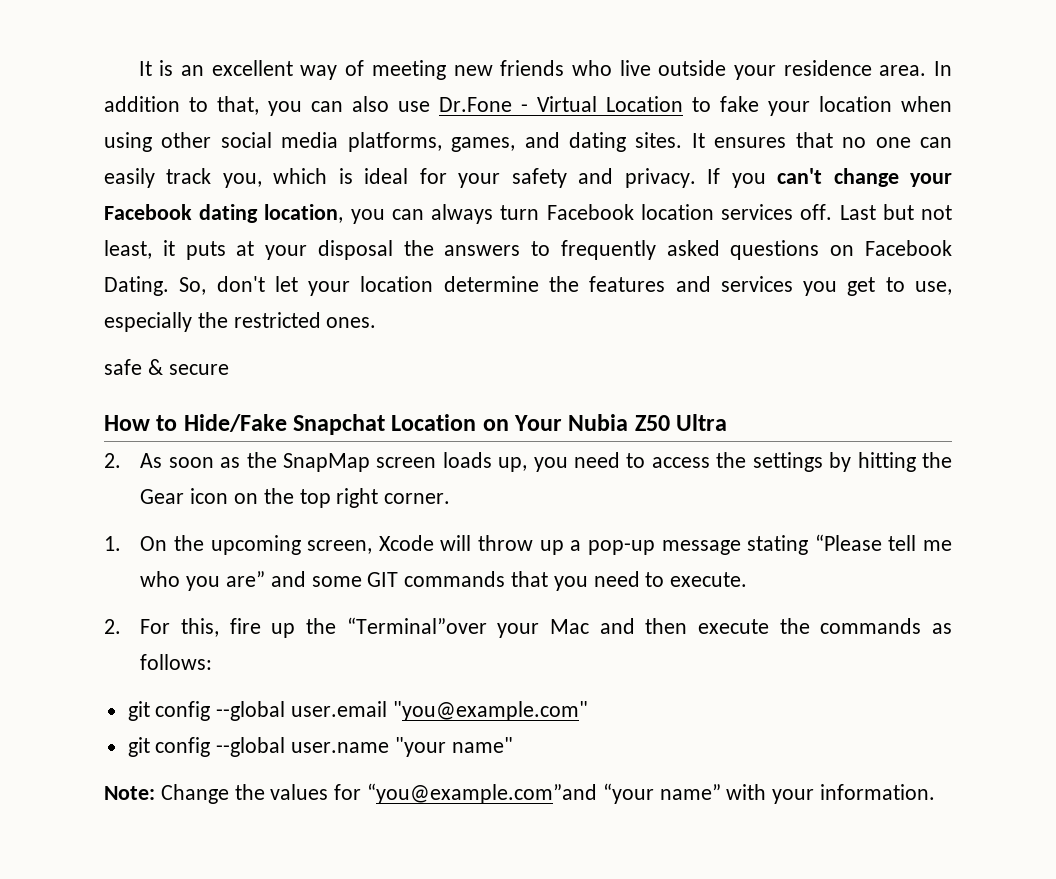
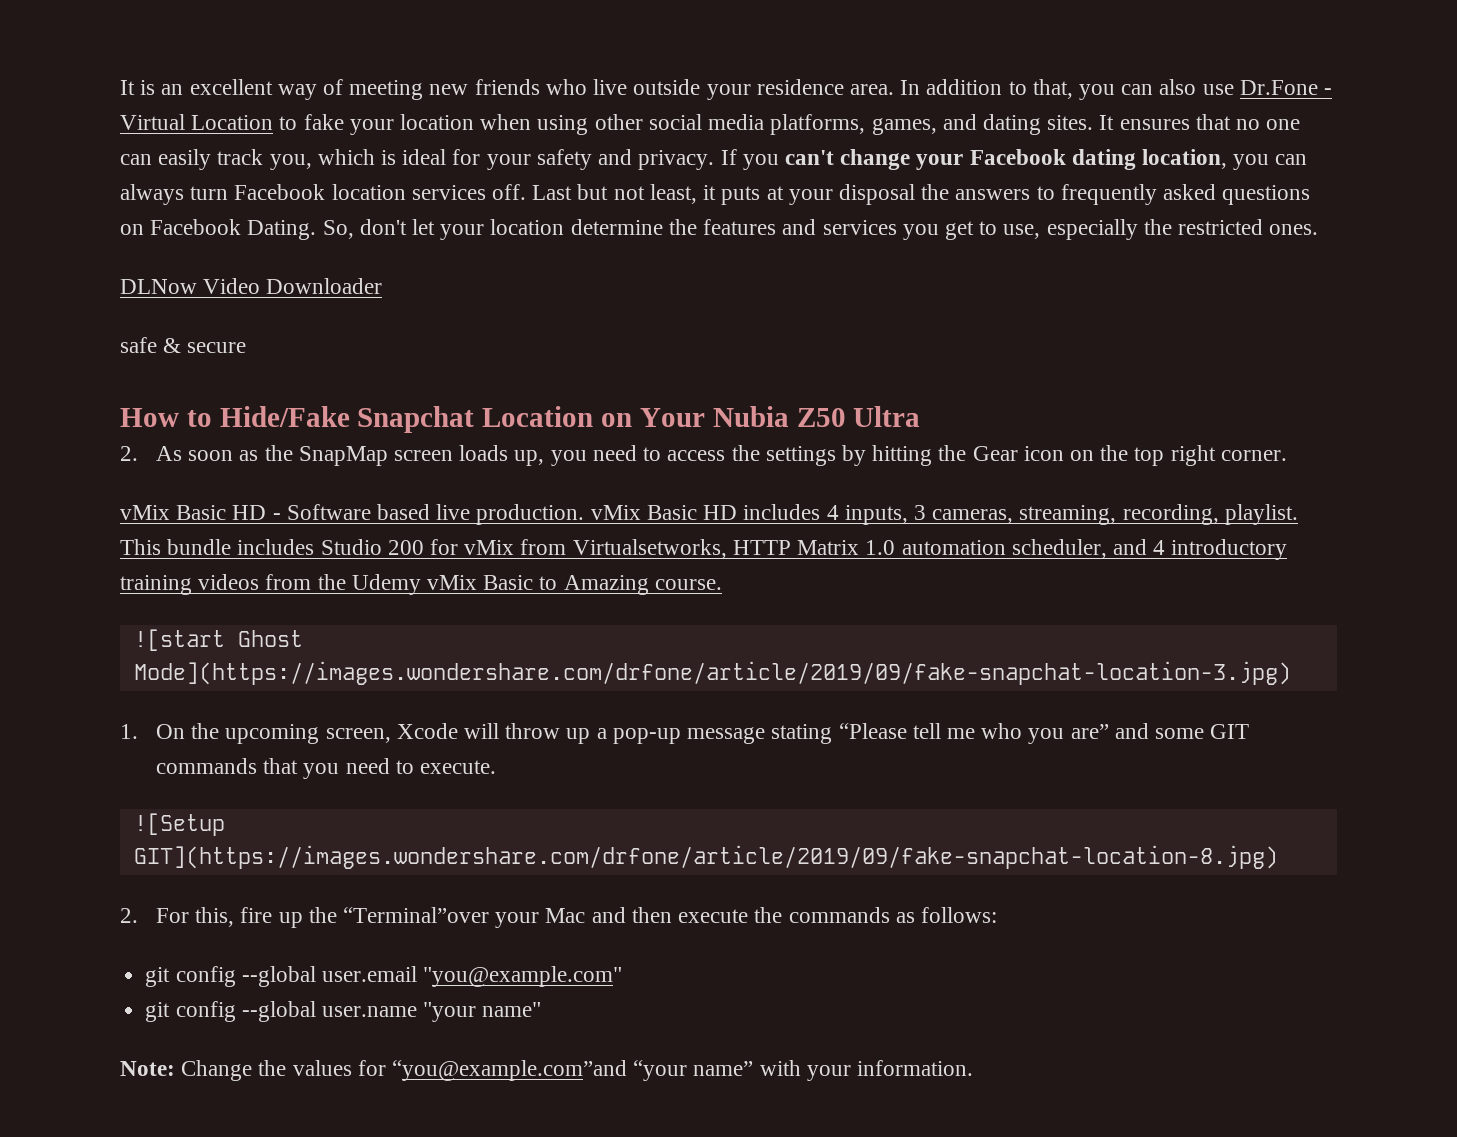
+ DLNow Video Downloader
+ vMix Basic HD - Software based live production. vMix Basic HD includes 4 inputs, 3 cameras, streaming, recording, playlist. This bundle includes Studio 200 for vMix from Virtualsetworks, HTTP Matrix 1.0 automation scheduler, and 4 introductory training videos from the Udemy vMix Basic to Amazing course.
+ ![start Ghost Mode](https://images.wondershare.com/drfone/article/2019/09/fake-snapchat-location-3.jpg)
+ ![Setup GIT](https://images.wondershare.com/drfone/article/2019/09/fake-snapchat-location-8.jpg)

